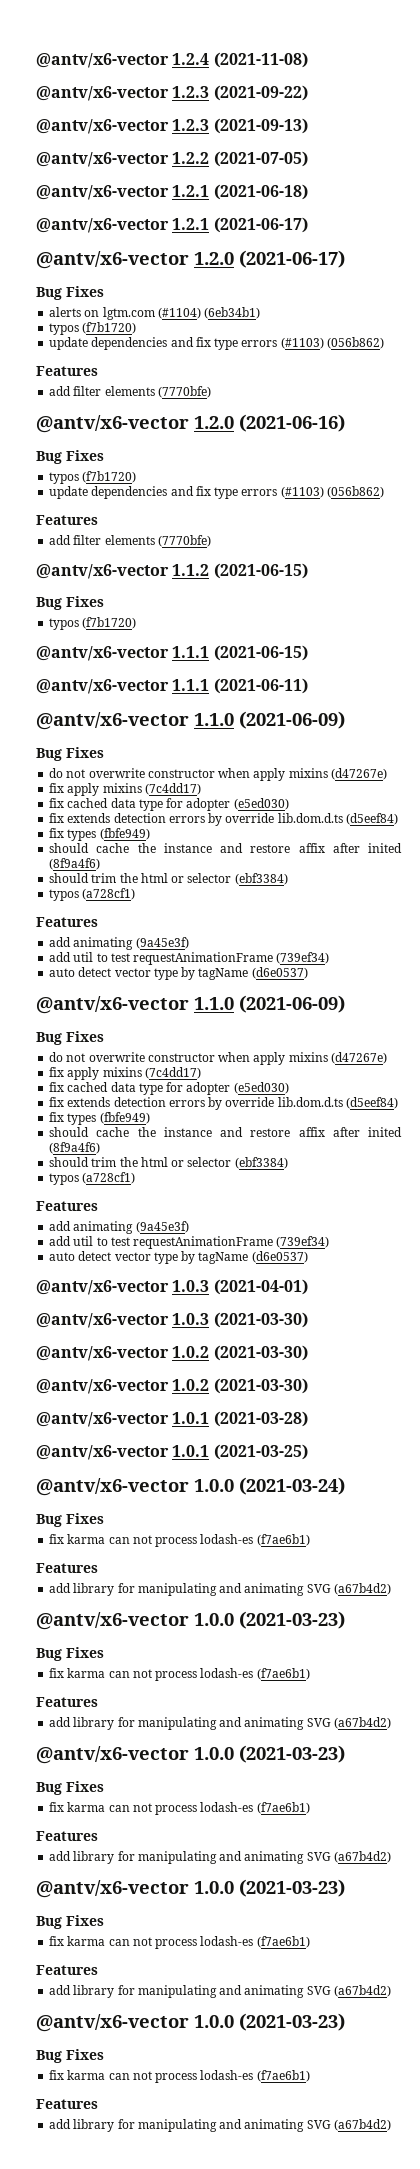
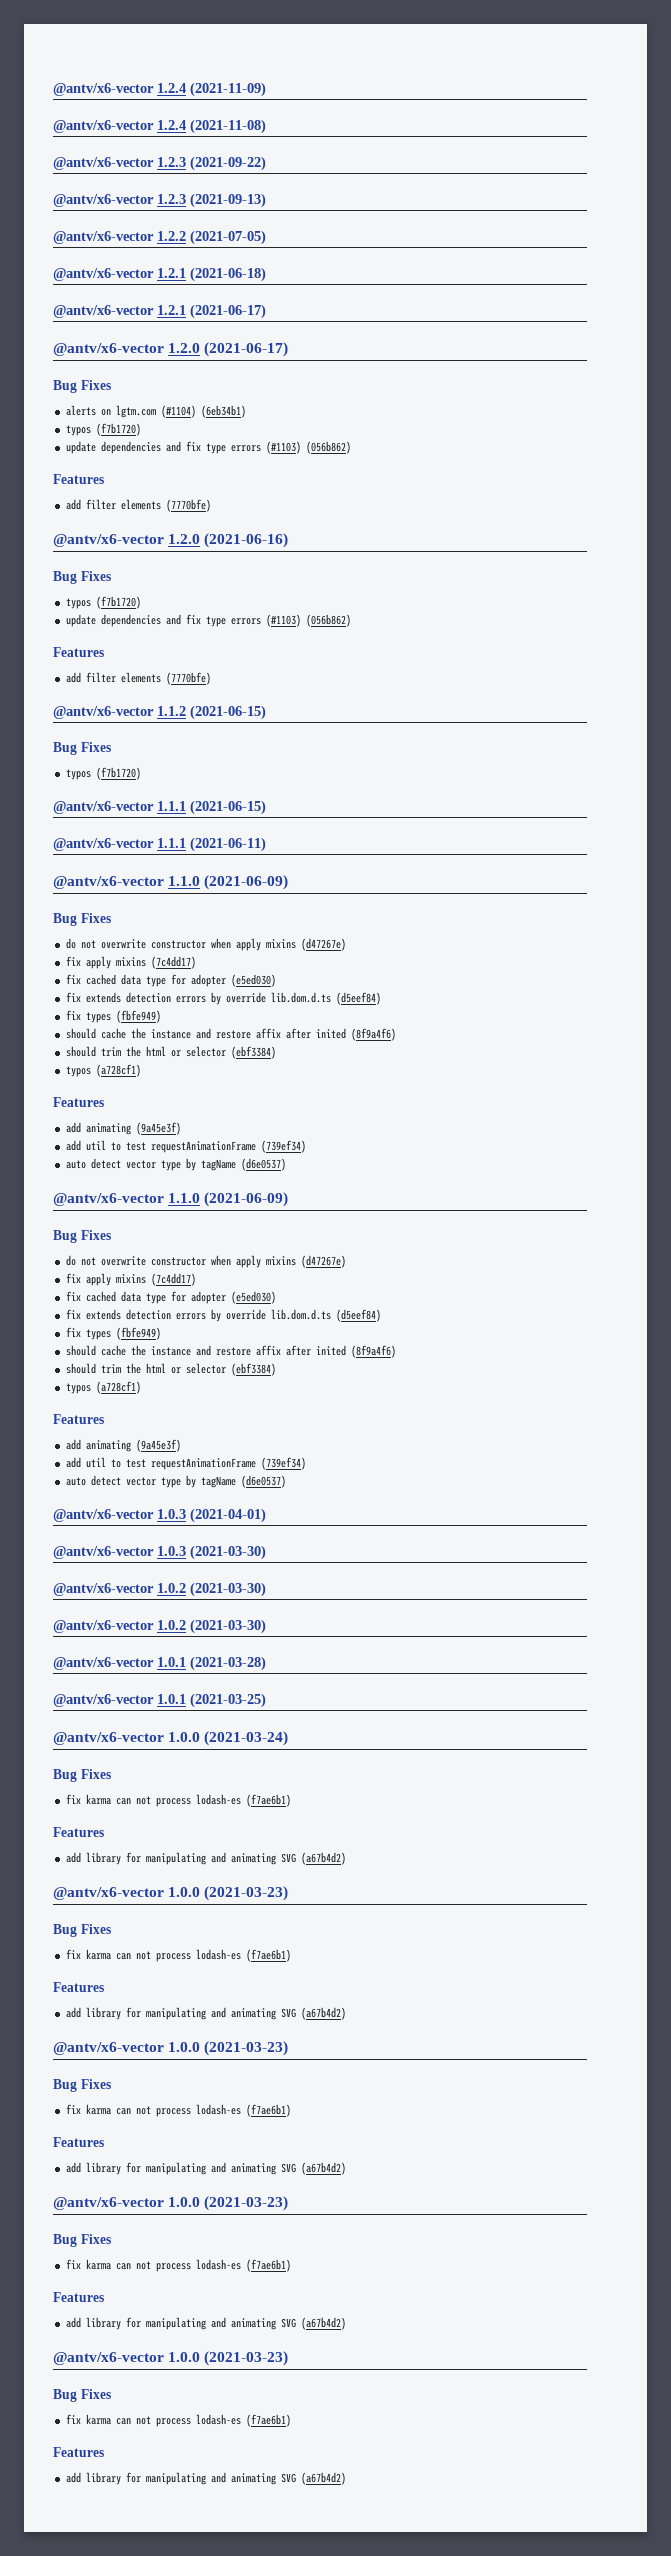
+ @antv/x6-vector 1.2.4 (2021-11-09)

